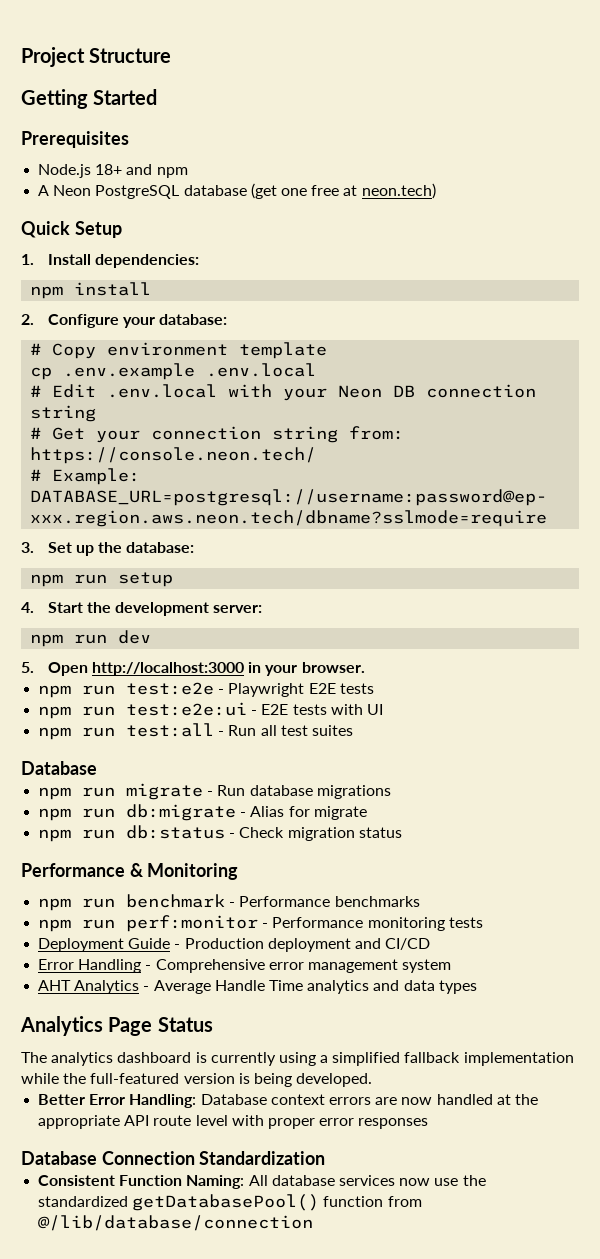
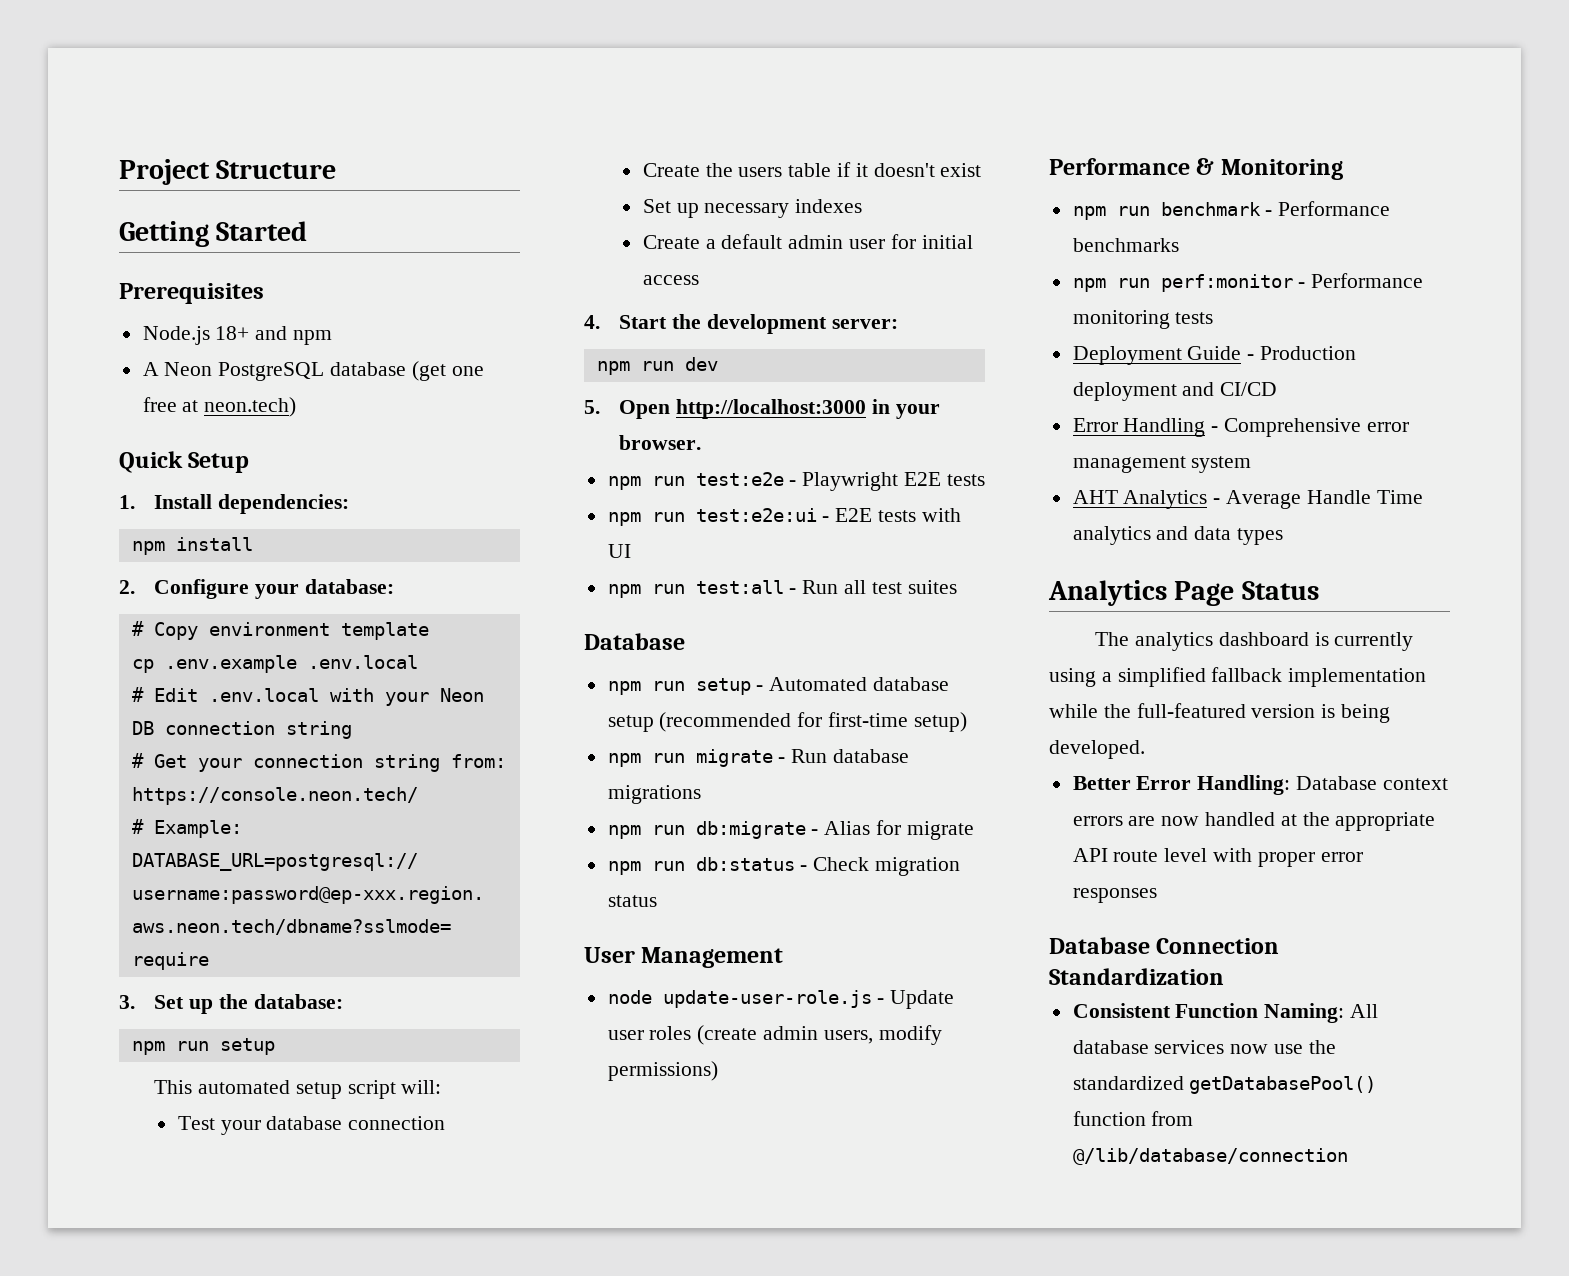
+ This automated setup script will:
+ Test your database connection
+ Create the users table if it doesn't exist
+ Set up necessary indexes
+ Create a default admin user for initial access
+ npm run setup - Automated database setup (recommended for first-time setup)
+ User Management
+ node update-user-role.js - Update user roles (create admin users, modify permissions)

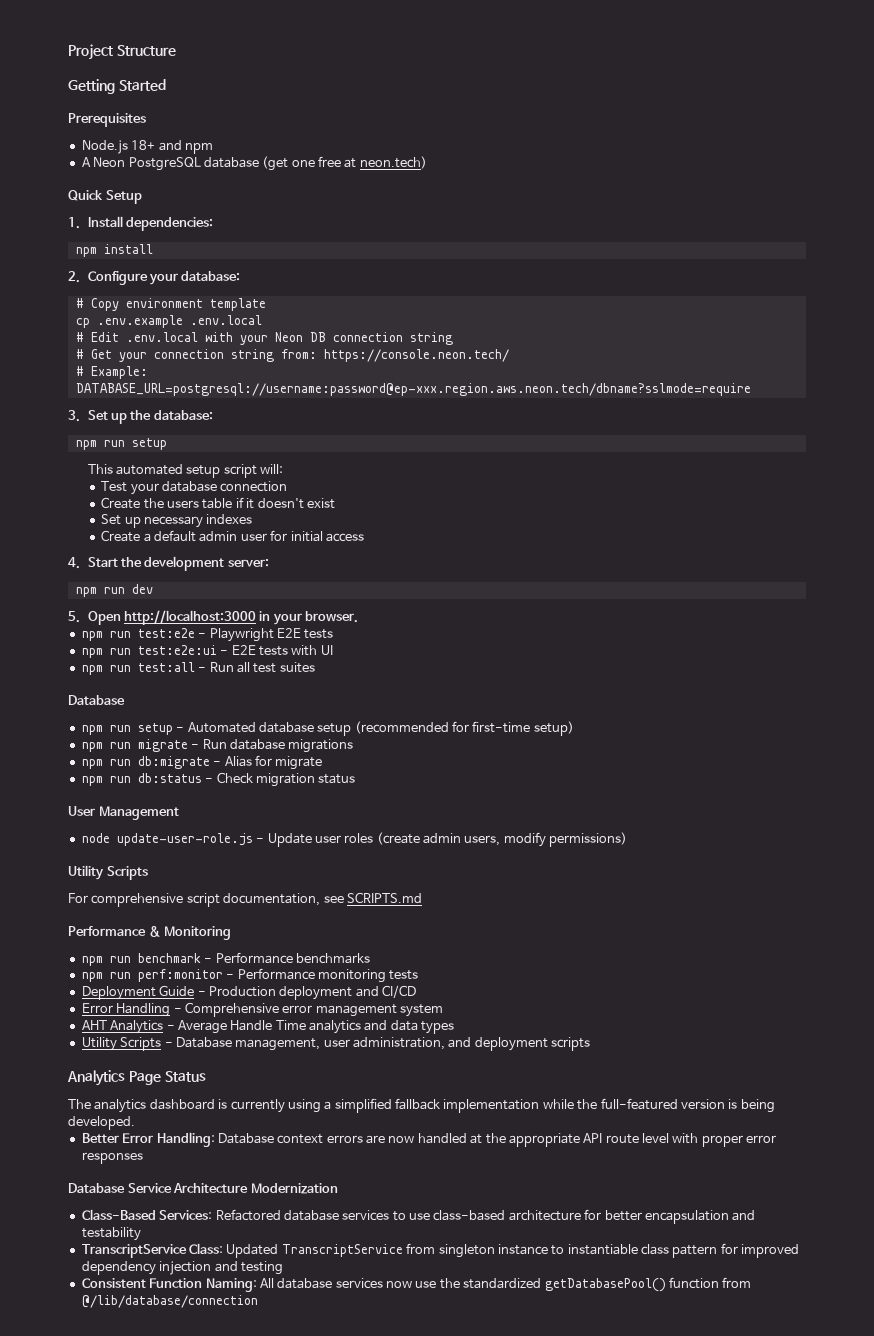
  node update-user-role.js - Update user roles (create admin users, modify permissions)
+ Utility Scripts
+ For comprehensive script documentation, see SCRIPTS.md
+ Utility Scripts - Database management, user administration, and deployment scripts
- Database Connection Standardization
+ Database Service Architecture Modernization
+ Class-Based Services: Refactored database services to use class-based architecture for better encapsulation and testability
+ TranscriptService Class: Updated TranscriptService from singleton instance to instantiable class pattern for improved dependency injection and testing

